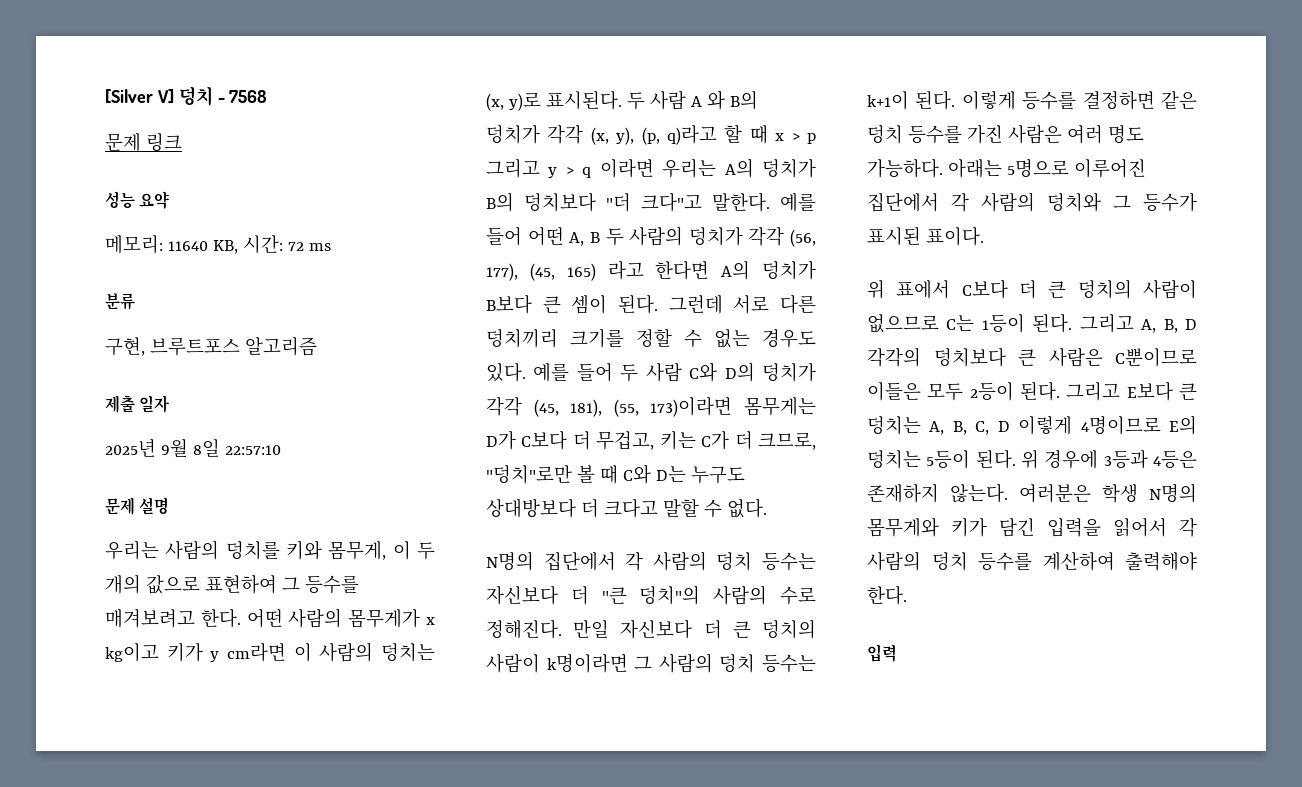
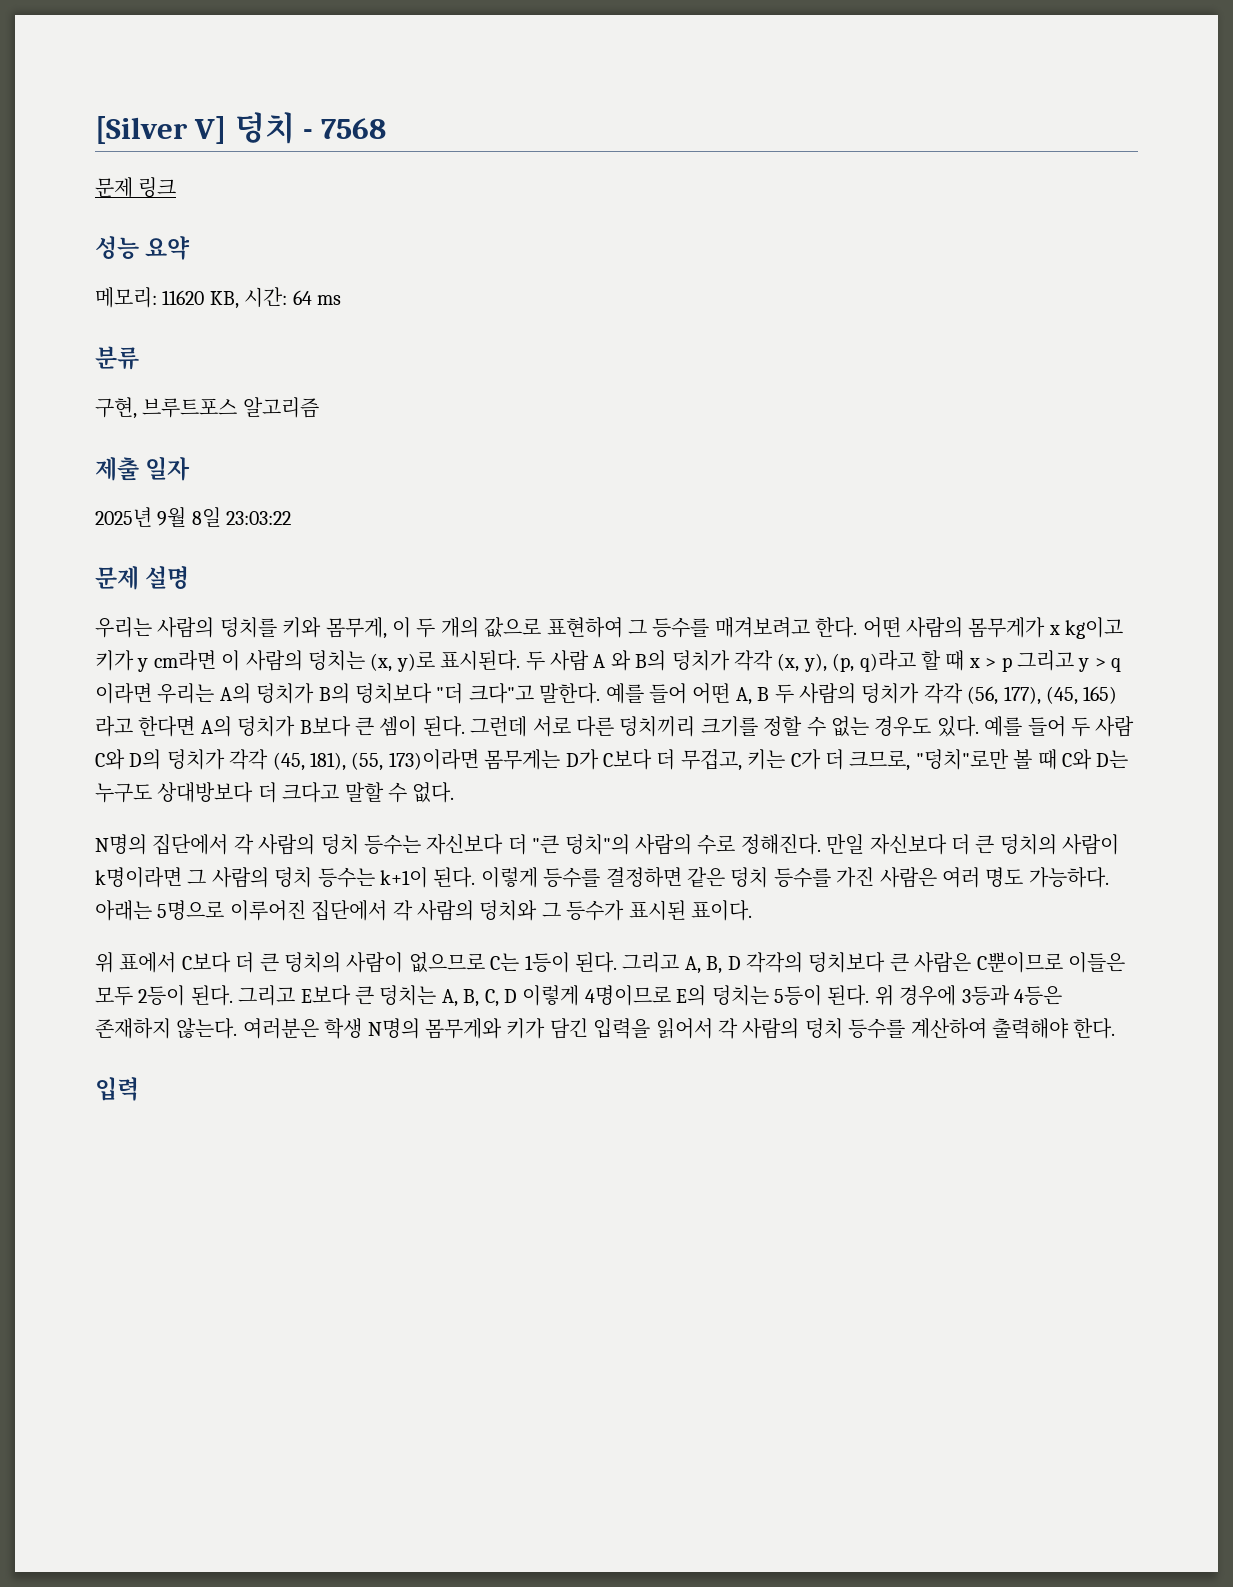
- 메모리: 11640 KB, 시간: 72 ms
+ 메모리: 11620 KB, 시간: 64 ms
- 2025년 9월 8일 22:57:10
+ 2025년 9월 8일 23:03:22

